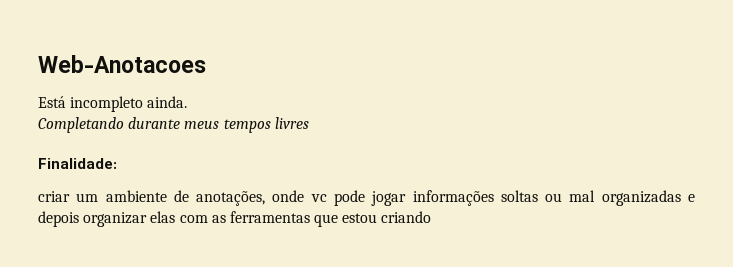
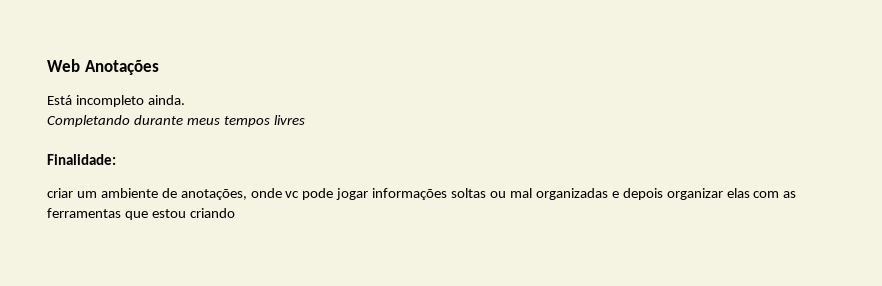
- Web-Anotacoes
+ Web Anotações

